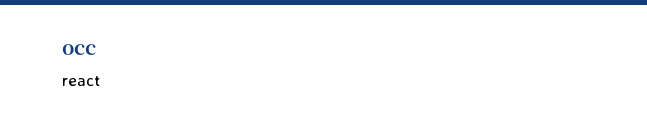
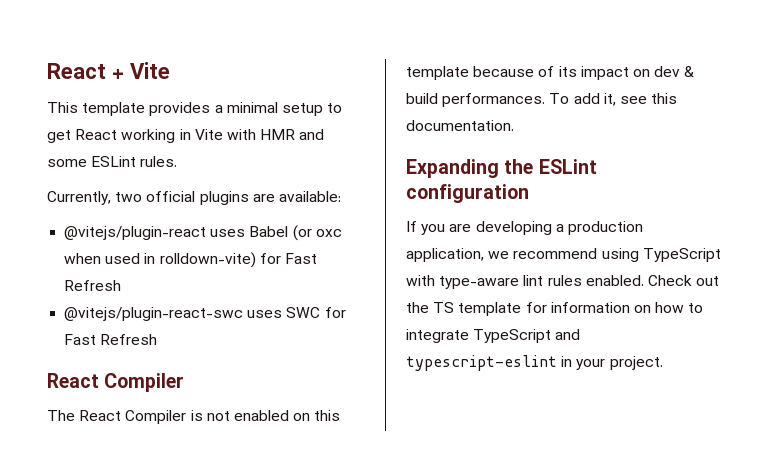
- occ
- react
+ React + Vite
+ This template provides a minimal setup to get React working in Vite with HMR and some ESLint rules.
+ Currently, two official plugins are available:
+ @vitejs/plugin-react uses Babel (or oxc when used in rolldown-vite) for Fast Refresh
+ @vitejs/plugin-react-swc uses SWC for Fast Refresh
+ React Compiler
+ The React Compiler is not enabled on this template because of its impact on dev & build performances. To add it, see this documentation.
+ Expanding the ESLint configuration
+ If you are developing a production application, we recommend using TypeScript with type-aware lint rules enabled. Check out the TS template for information on how to integrate TypeScript and typescript-eslint in your project.

